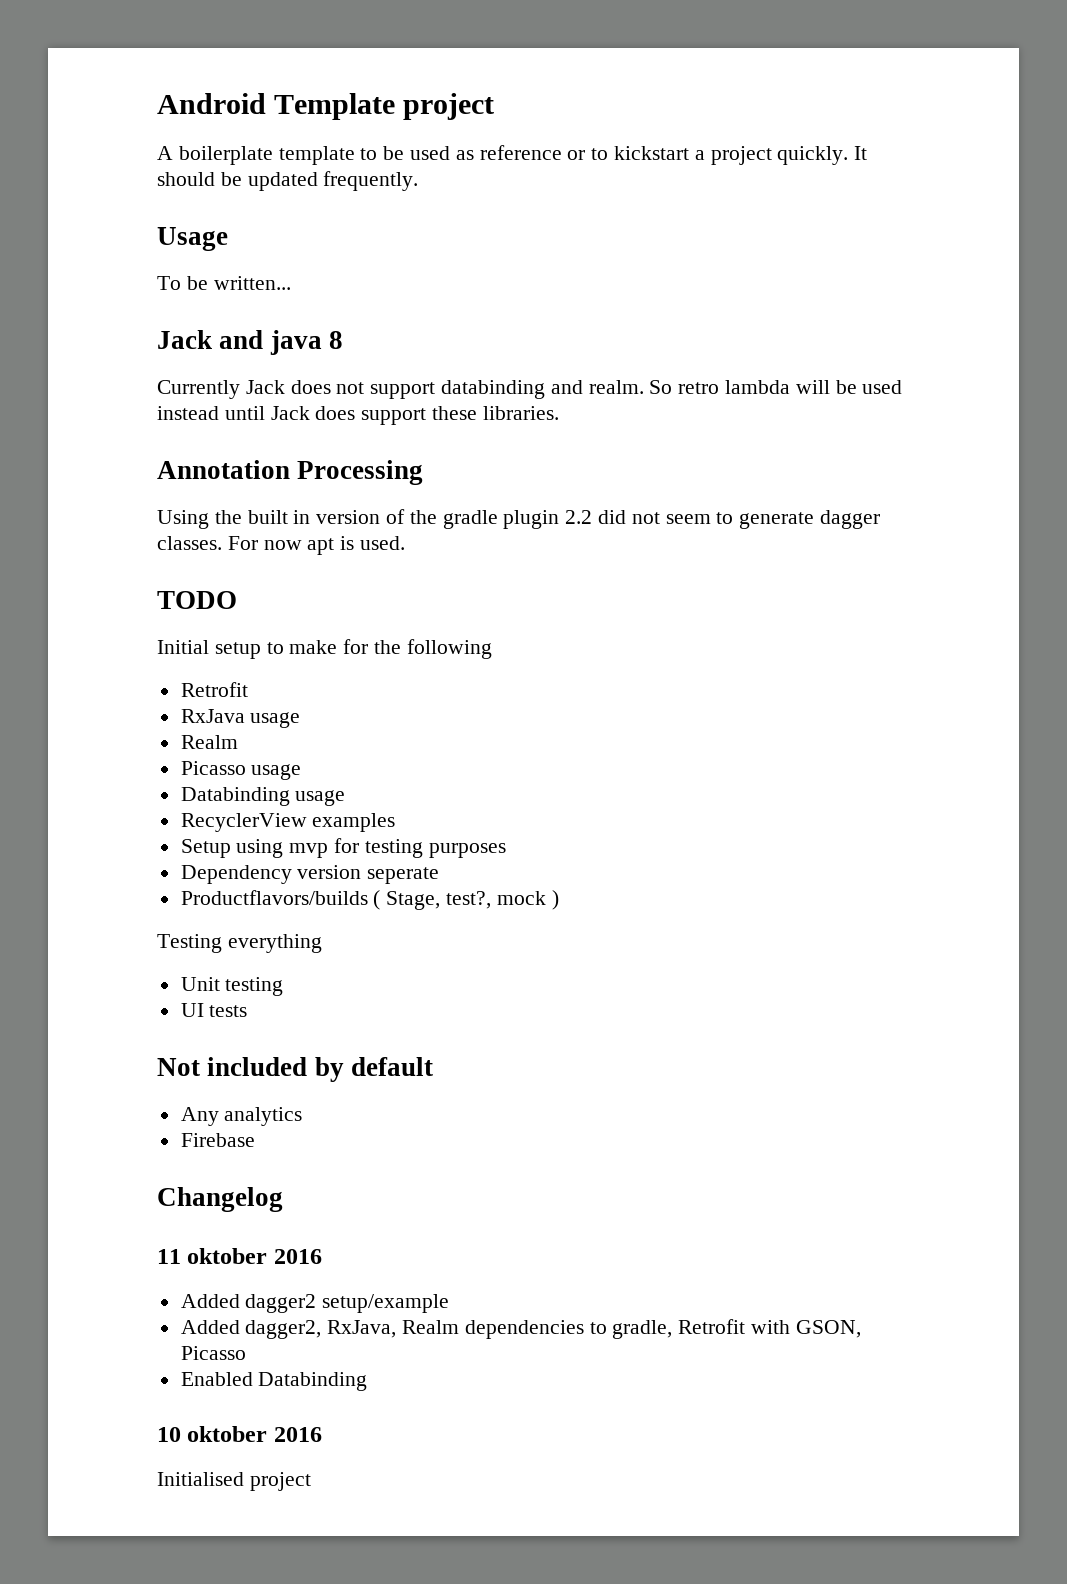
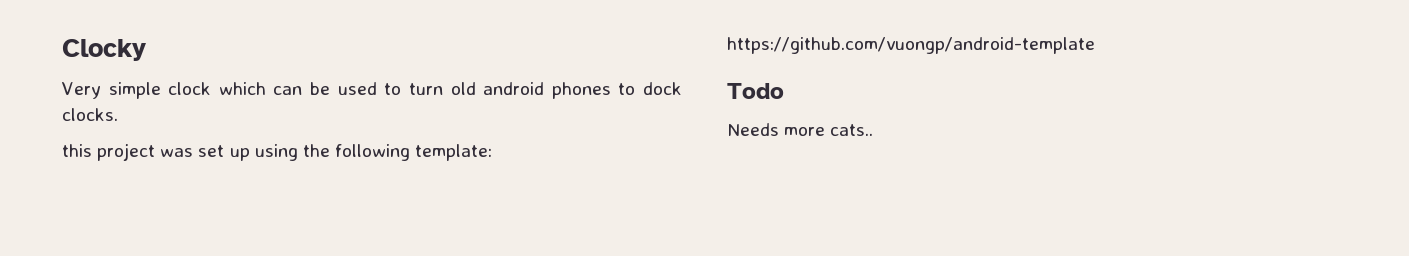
- Android Template project
- A boilerplate template to be used as reference or to kickstart a project quickly. It should be updated frequently.
- Usage
- To be written...
- Jack and java 8
- Currently Jack does not support databinding and realm. So retro lambda will be used instead until Jack does support these libraries.
- Annotation Processing
- Using the built in version of the gradle plugin 2.2 did not seem to generate dagger classes. For now apt is used.
- TODO
- Initial setup to make for the following
- Retrofit
- RxJava usage
- Realm
- Picasso usage
- Databinding usage
- RecyclerView examples
- Setup using mvp for testing purposes
- Dependency version seperate
- Productflavors/builds ( Stage, test?, mock )
- Testing everything
- Unit testing
- UI tests
- Not included by default
- Any analytics
- Firebase
- Changelog
- 11 oktober 2016
- Added dagger2 setup/example
- Added dagger2, RxJava, Realm dependencies to gradle, Retrofit with GSON, Picasso
- Enabled Databinding
- 10 oktober 2016
- Initialised project
+ Clocky
+ Very simple clock which can be used to turn old android phones to dock clocks.
+ this project was set up using the following template: https://github.com/vuongp/android-template
+ Todo
+ Needs more cats..

